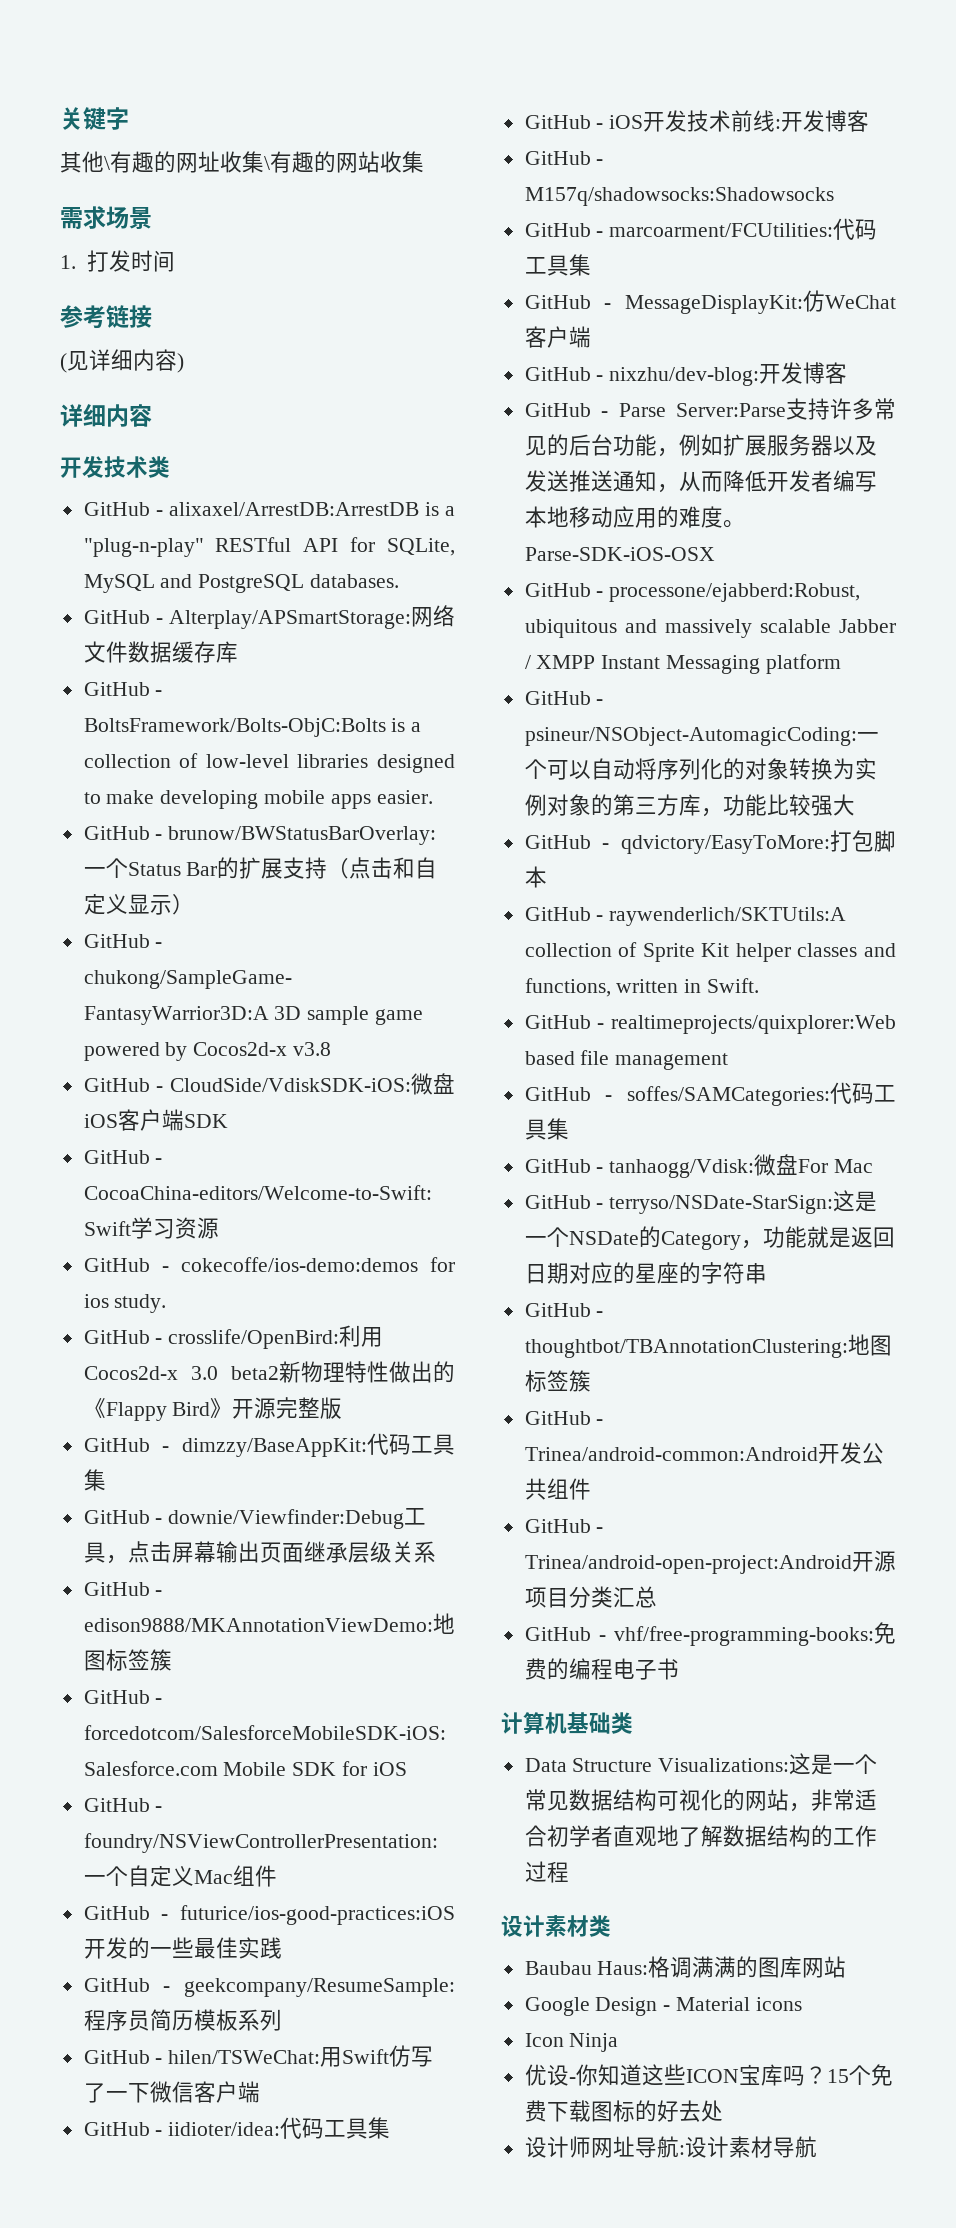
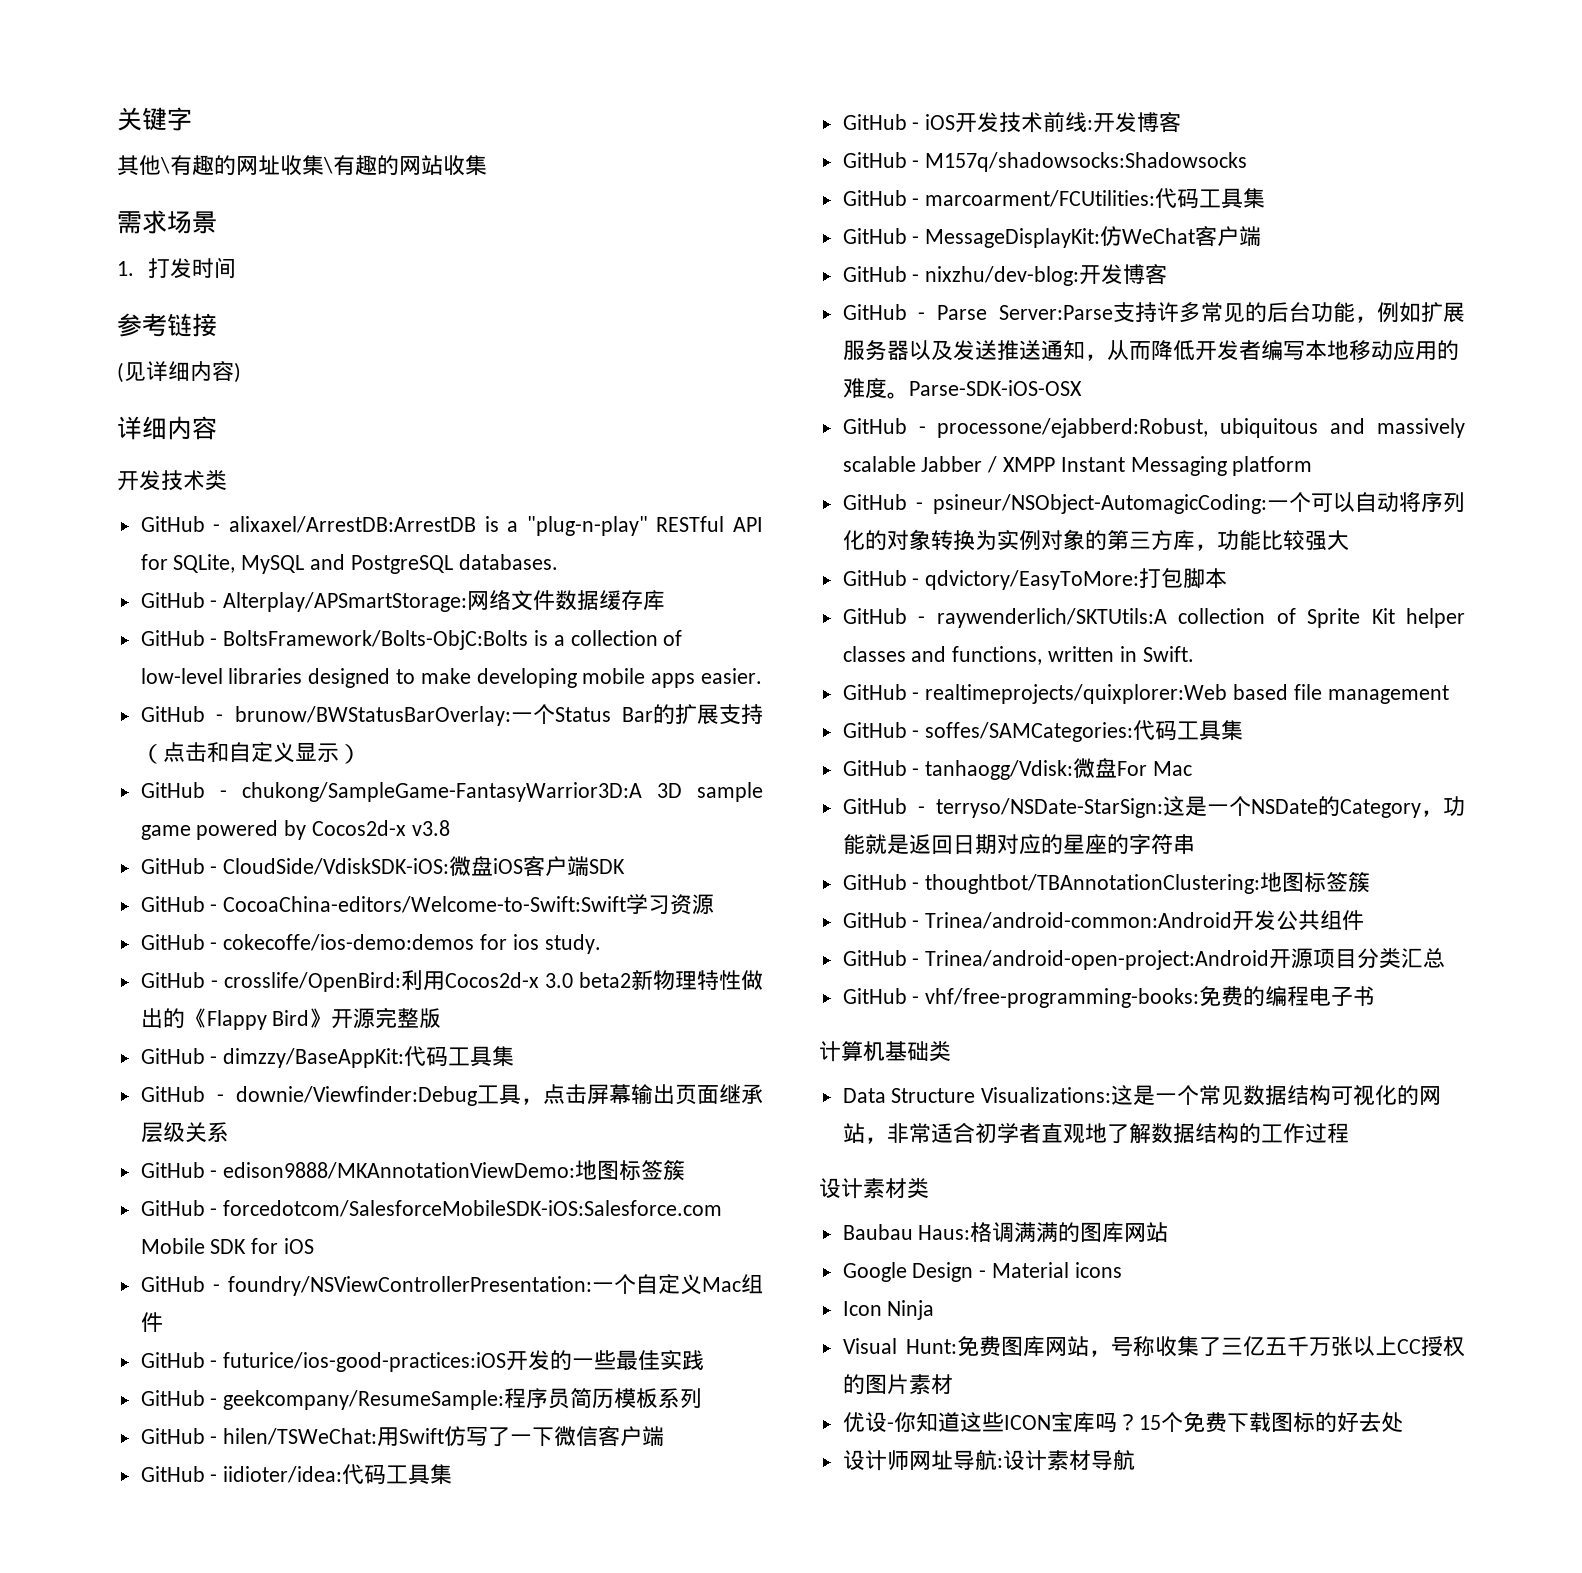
+ Visual Hunt:免费图库网站，号称收集了三亿五千万张以上CC授权的图片素材

